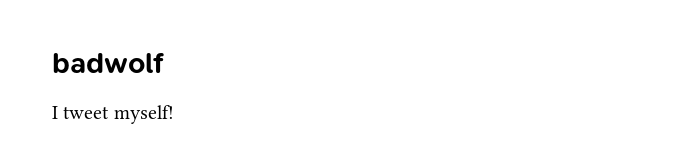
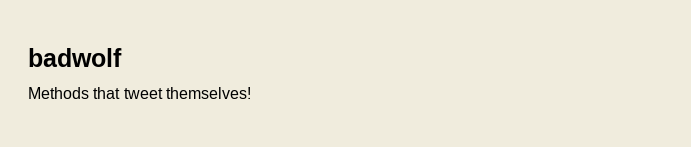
- I tweet myself!
+ Methods that tweet themselves!

